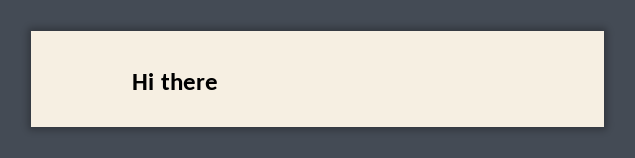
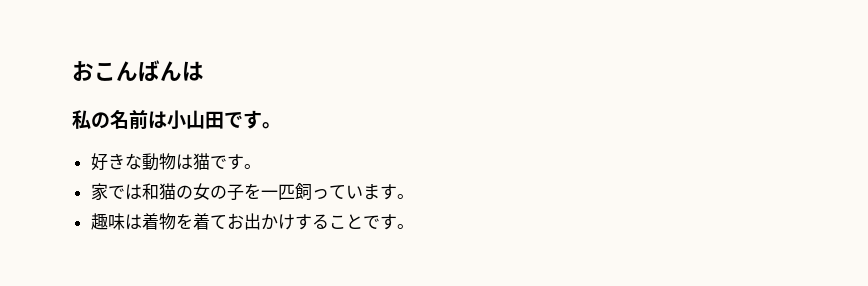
- Hi there
+ おこんばんは
+ 私の名前は小山田です。
+ 好きな動物は猫です。
+ 家では和猫の女の子を一匹飼っています。
+ 趣味は着物を着てお出かけすることです。

